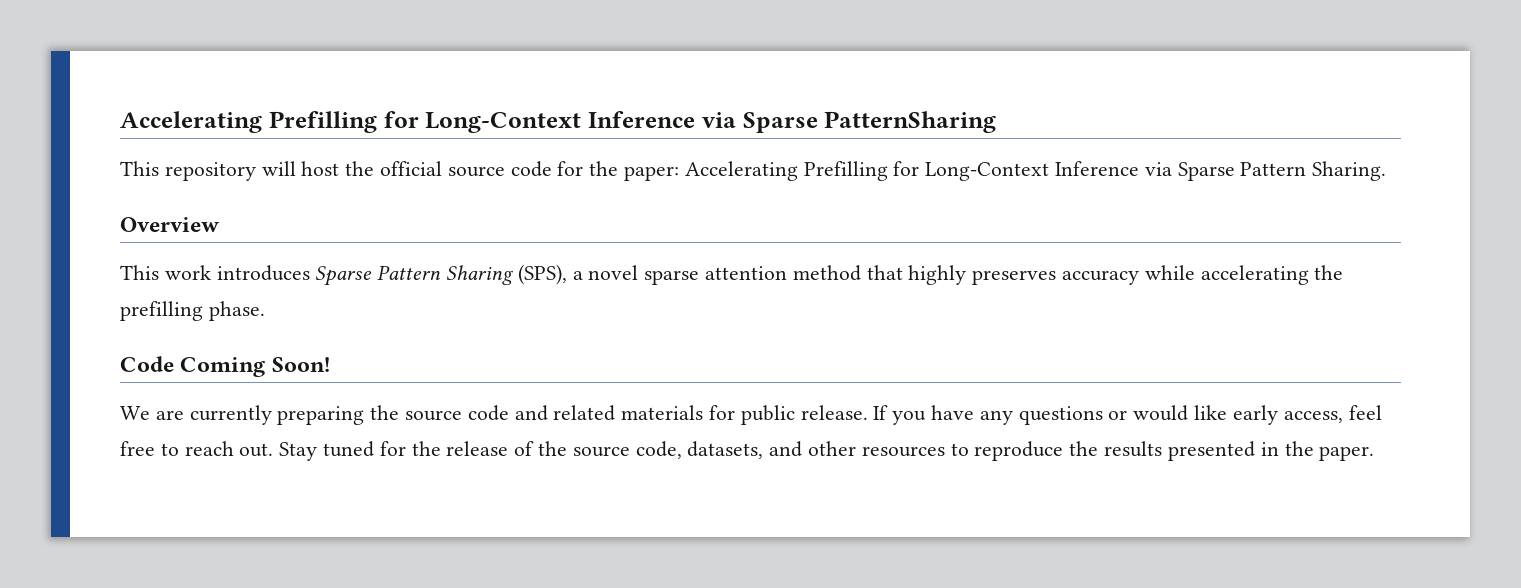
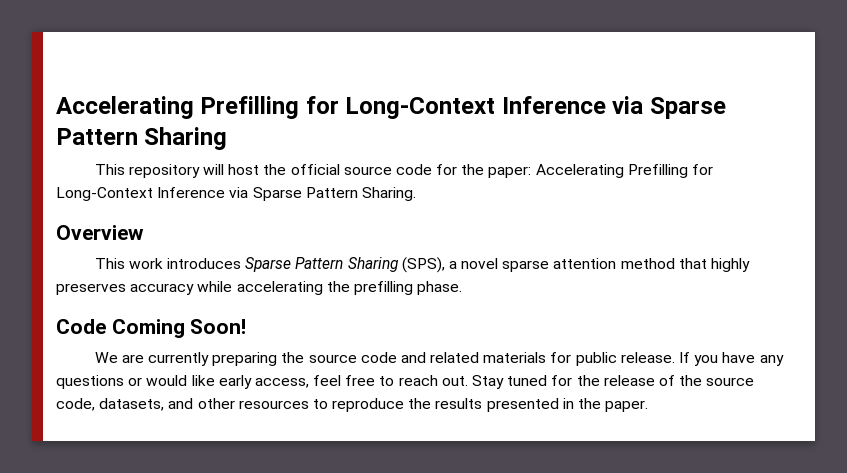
- Accelerating Prefilling for Long-Context Inference via Sparse PatternSharing
+ Accelerating Prefilling for Long-Context Inference via Sparse Pattern Sharing

